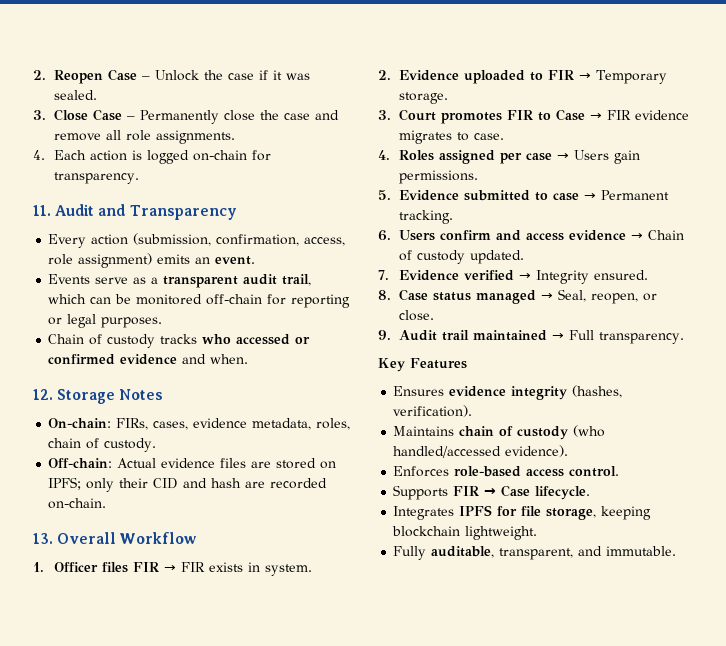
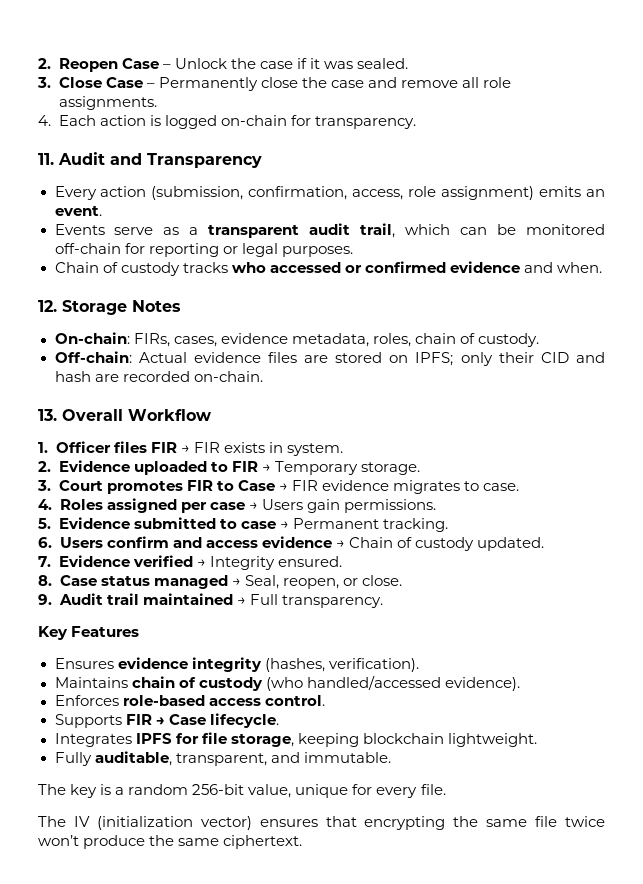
+ The key is a random 256-bit value, unique for every file.
+ The IV (initialization vector) ensures that encrypting the same file twice won’t produce the same ciphertext.

